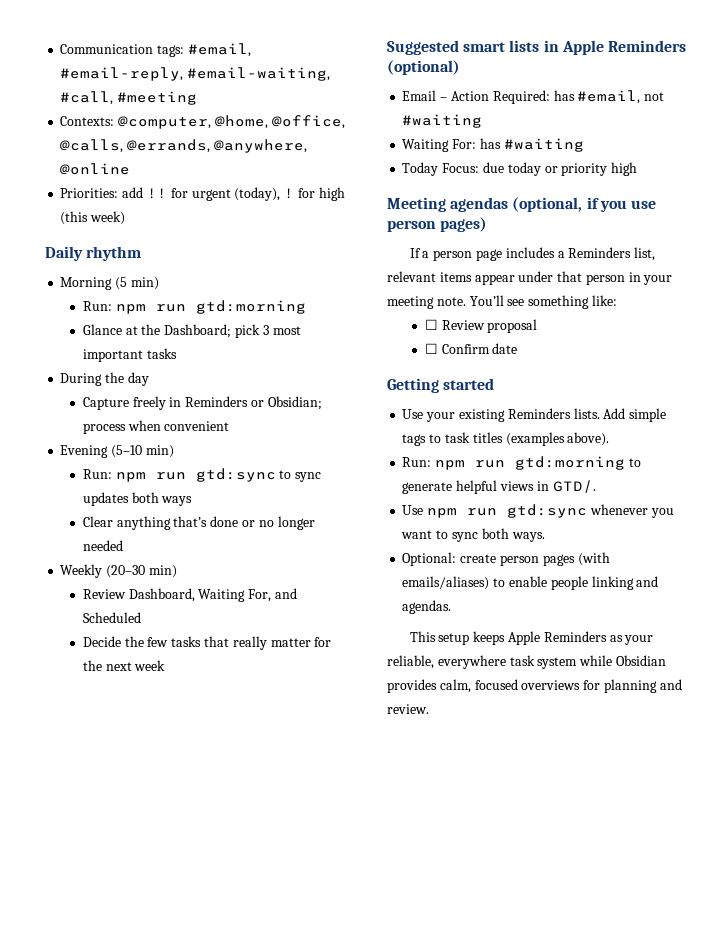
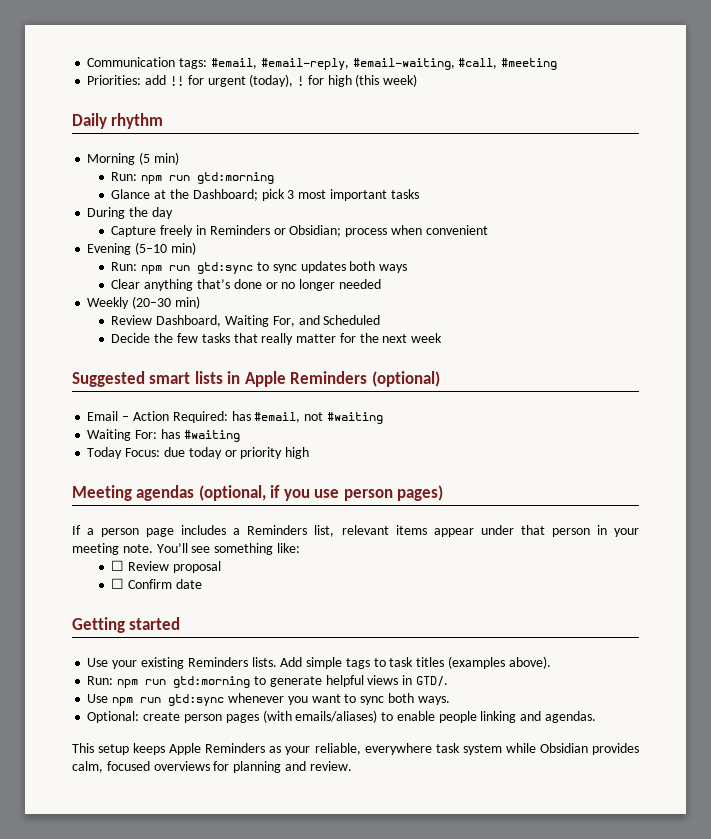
- Contexts: @computer, @home, @office, @calls, @errands, @anywhere, @online

